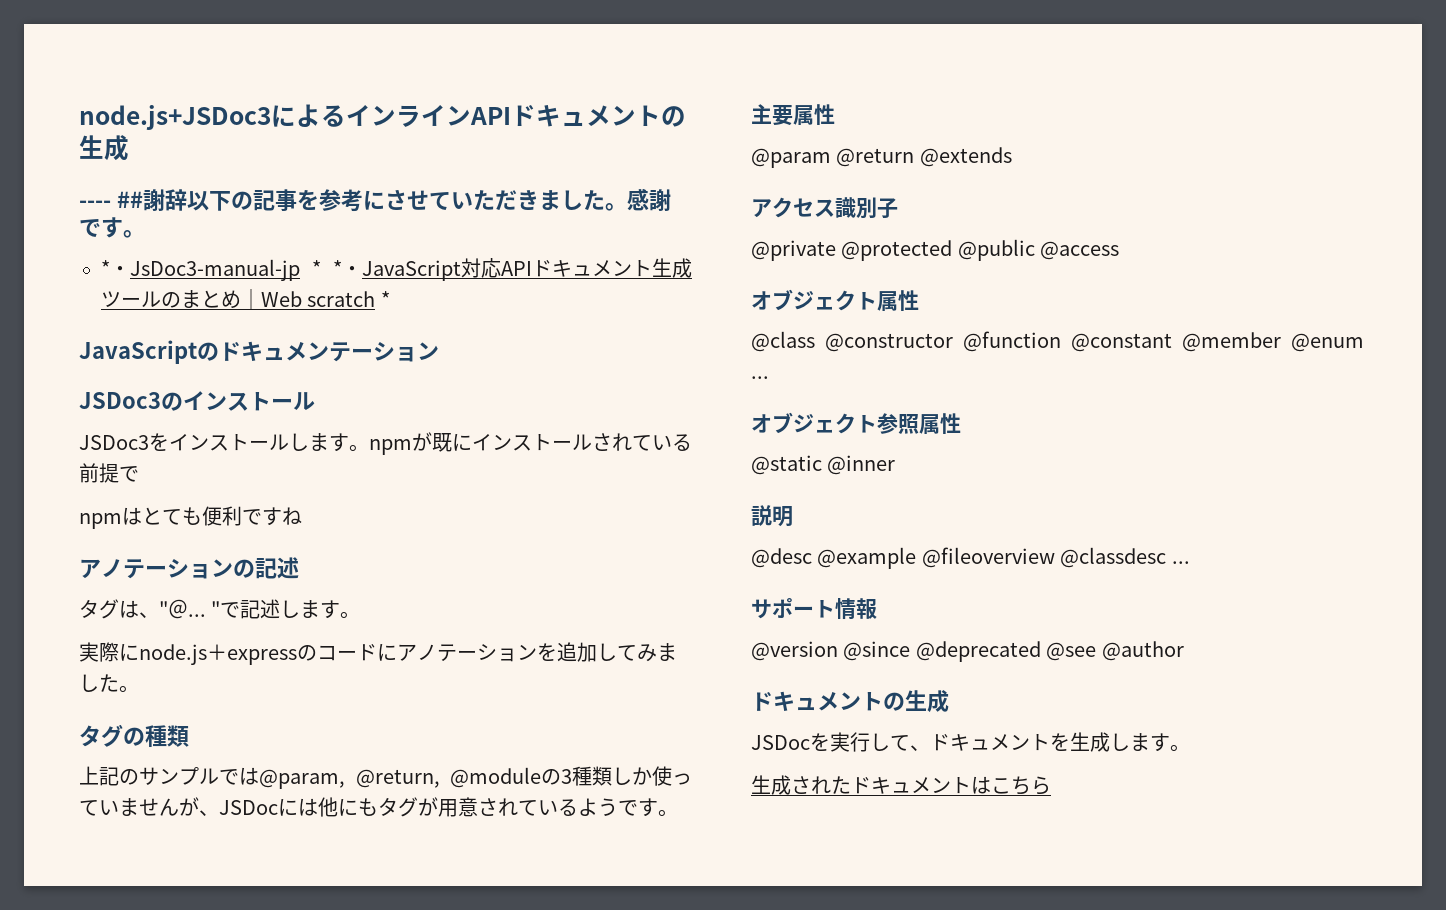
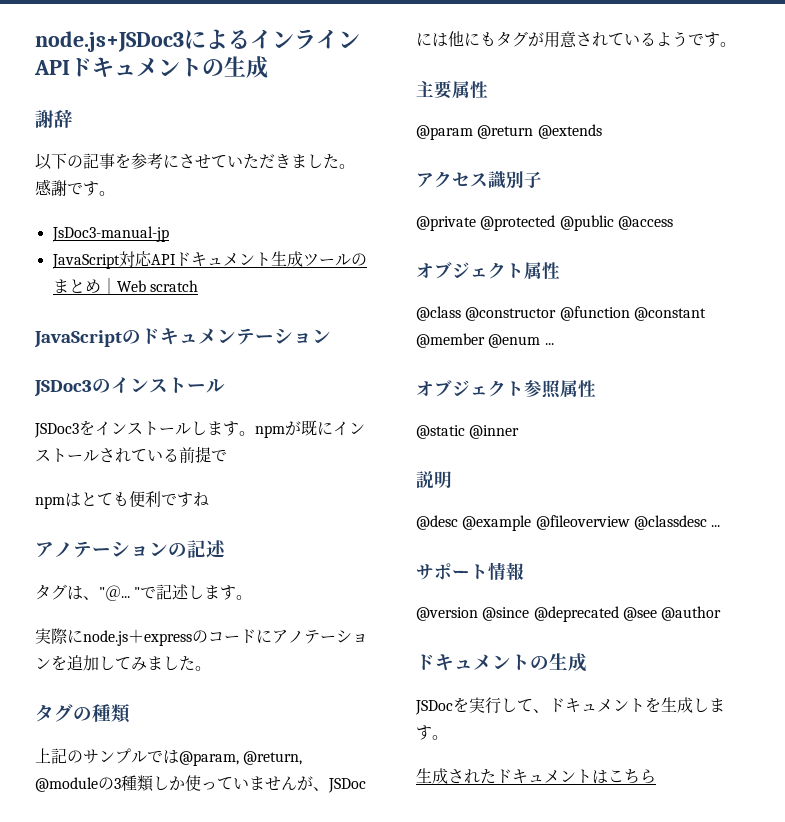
- ---- ##謝辞以下の記事を参考にさせていただきました。
+ 謝辞
+ 以下の記事を参考にさせていただきました。
- *・JsDoc3-manual-jp * *・JavaScript対応APIドキュメント生成ツールのまとめ｜Web scratch *
+ JsDoc3-manual-jp
+ JavaScript対応APIドキュメント生成ツールのまとめ｜Web scratch

